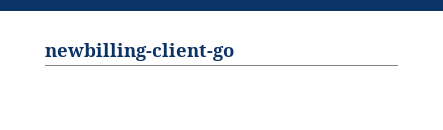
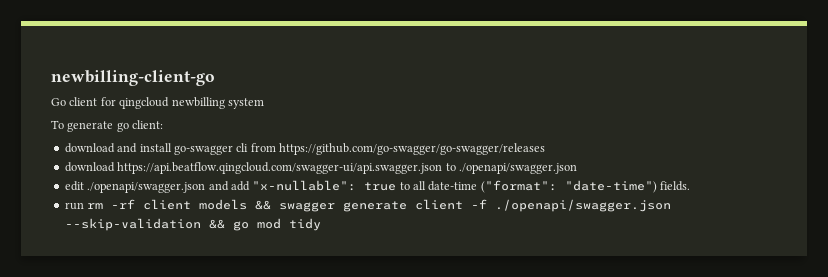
+ Go client for qingcloud newbilling system
+ To generate go client:
+ download and install go-swagger cli from https://github.com/go-swagger/go-swagger/releases
+ download https://api.beatflow.qingcloud.com/swagger-ui/api.swagger.json to ./openapi/swagger.json
+ edit ./openapi/swagger.json and add "x-nullable": true to all date-time ("format": "date-time") fields.
+ run rm -rf client models && swagger generate client -f ./openapi/swagger.json --skip-validation && go mod tidy

